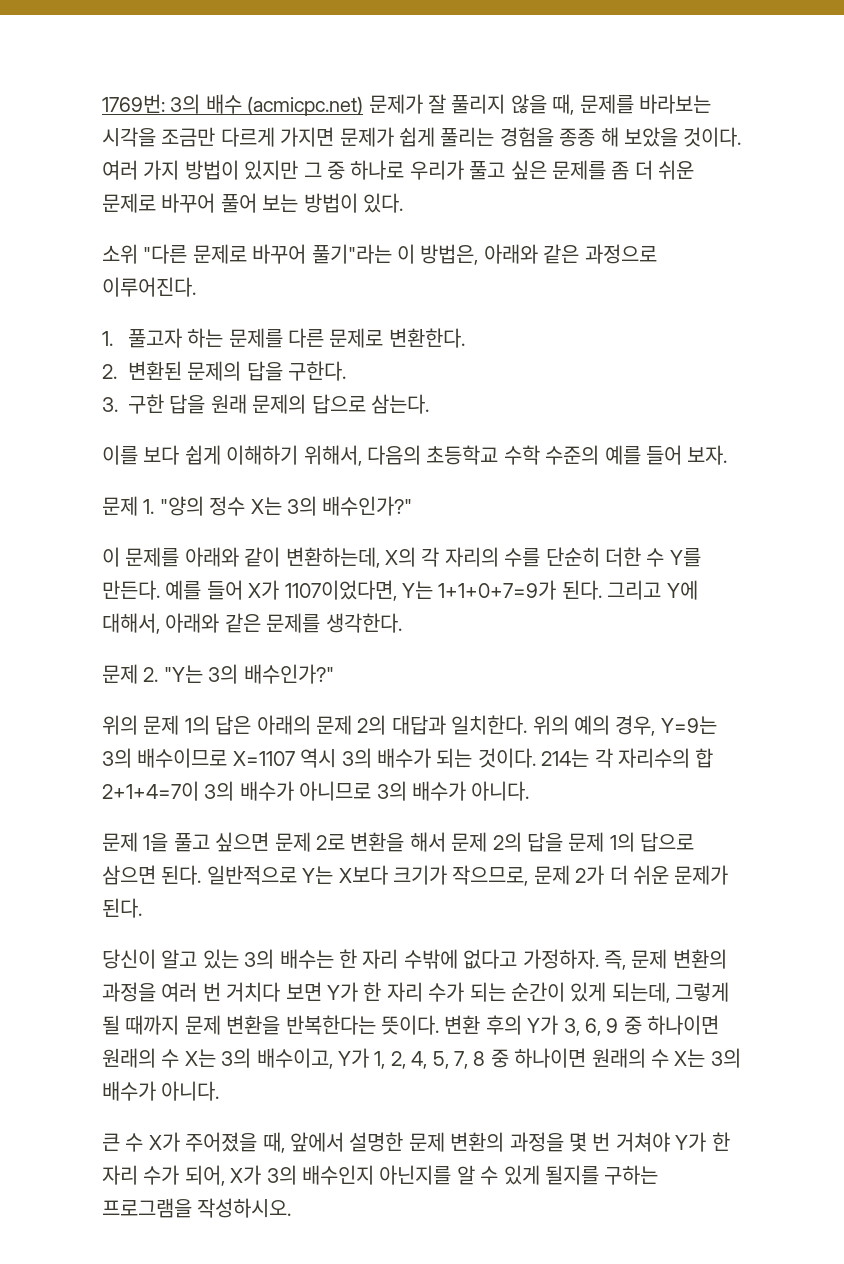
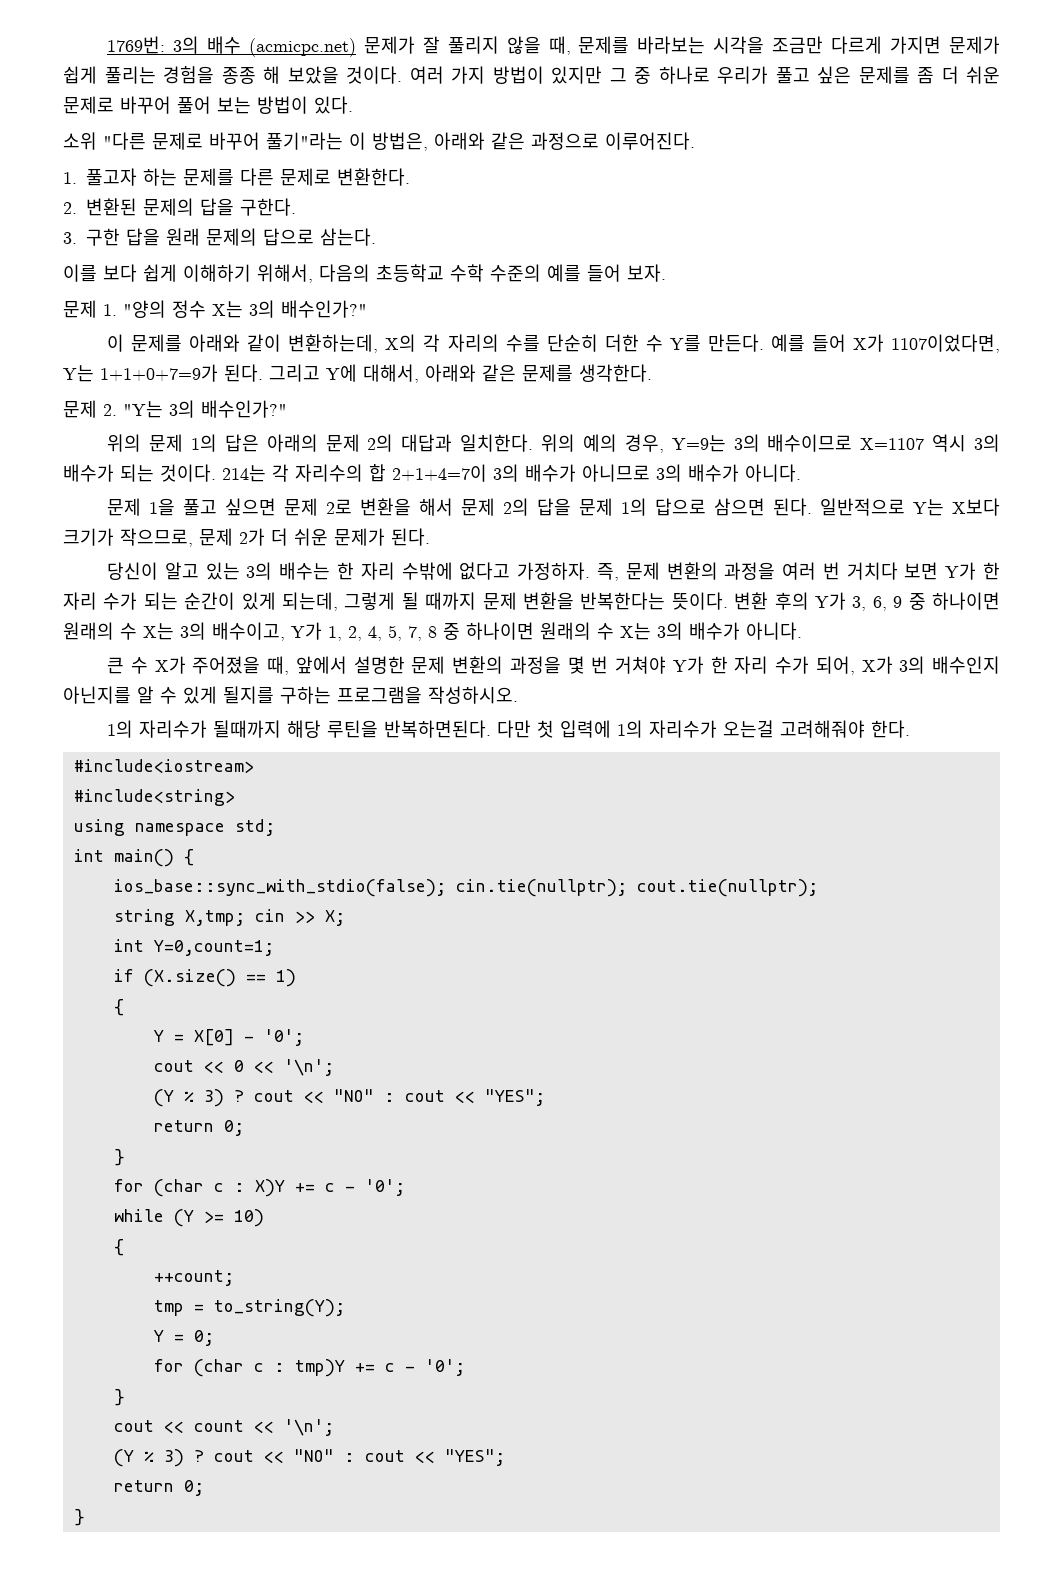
+ 1의 자리수가 될때까지 해당 루틴을 반복하면된다. 다만 첫 입력에 1의 자리수가 오는걸 고려해줘야 한다.
+ #include<iostream>
+ #include<string>
+ using namespace std;
+ int main() {
+ ios_base::sync_with_stdio(false); cin.tie(nullptr); cout.tie(nullptr);
+ string X,tmp; cin >> X;
+ int Y=0,count=1;
+ if (X.size() == 1)
+ {
+ Y = X[0] - '0';
+ cout << 0 << '\n';
+ (Y % 3) ? cout << "NO" : cout << "YES";
+ return 0;
+ }
+ for (char c : X)Y += c - '0';
+ while (Y >= 10)
+ {
+ ++count;
+ tmp = to_string(Y);
+ Y = 0;
+ for (char c : tmp)Y += c - '0';
+ }
+ cout << count << '\n';
+ (Y % 3) ? cout << "NO" : cout << "YES";
+ return 0;
+ }

